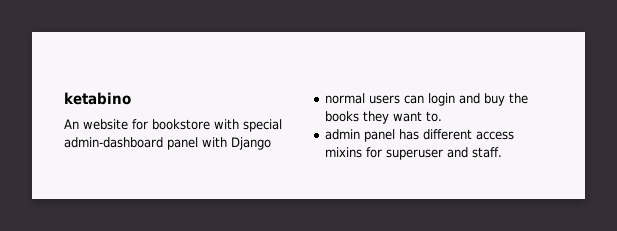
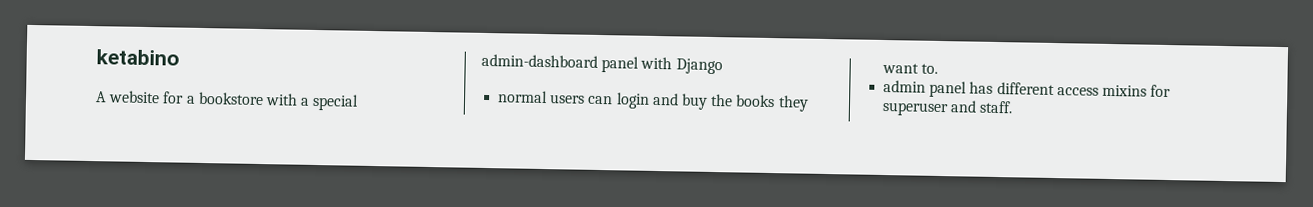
- An website for bookstore with special admin-dashboard panel with Django
+ A website for a bookstore with a special admin-dashboard panel with Django

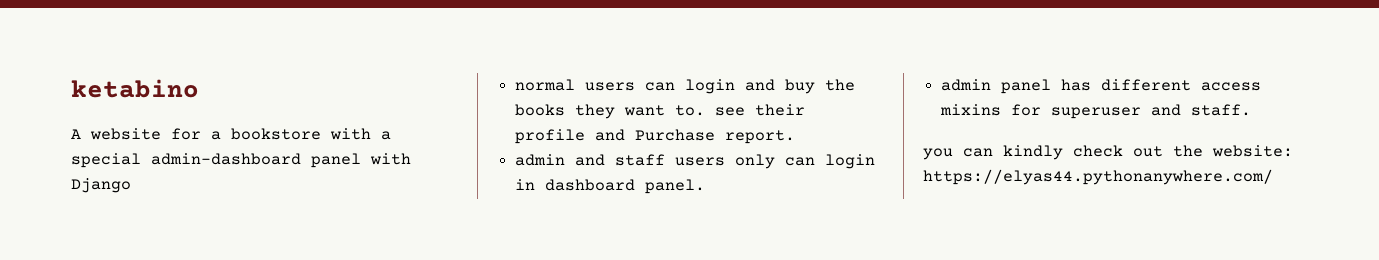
- normal users can login and buy the books they want to.
+ normal users can login and buy the books they want to. see their profile and Purchase report.
+ admin and staff users only can login in dashboard panel.
+ you can kindly check out the website: https://elyas44.pythonanywhere.com/

